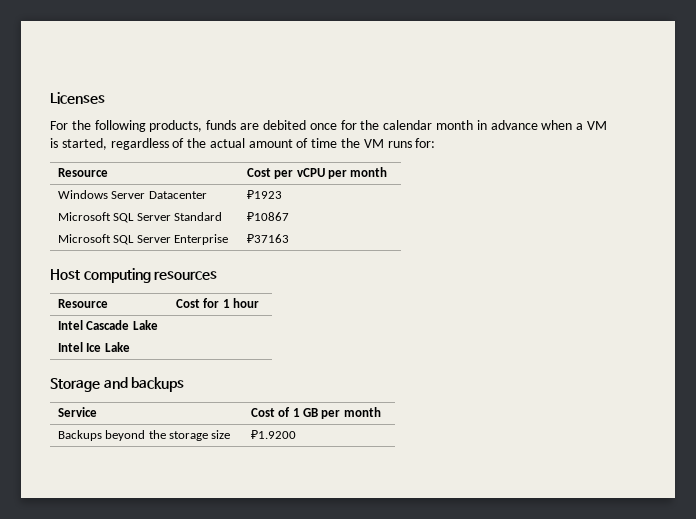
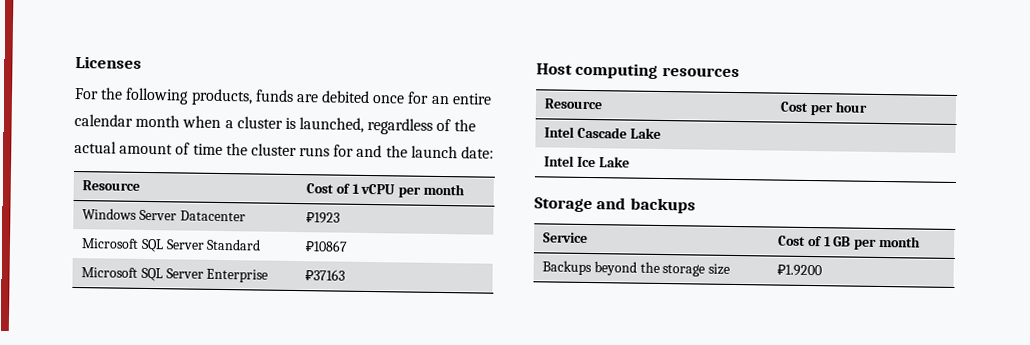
- For the following products, funds are debited once for the calendar month in advance when a VM is started, regardless of the actual amount of time the VM runs for:
- Resource | Cost per vCPU per month
+ For the following products, funds are debited once for an entire calendar month when a cluster is launched, regardless of the actual amount of time the cluster runs for and the launch date:
+ Resource | Cost of 1 vCPU per month
- Resource | Cost for 1 hour
+ Resource | Cost per hour

